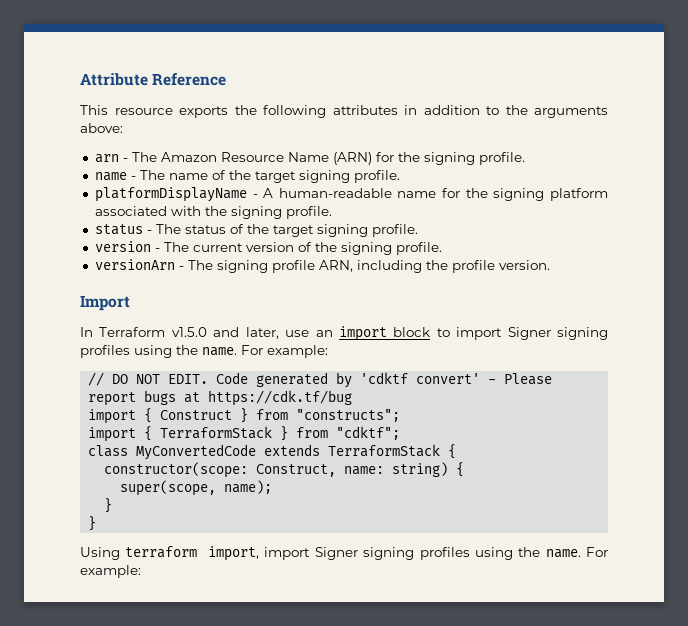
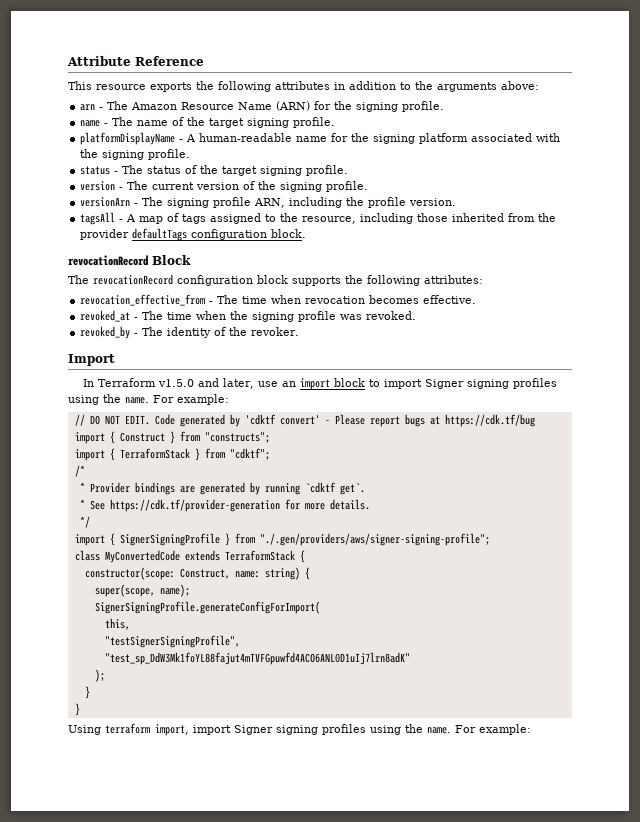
+ tagsAll - A map of tags assigned to the resource, including those inherited from the provider defaultTags configuration block.
+ revocationRecord Block
+ The revocationRecord configuration block supports the following attributes:
+ revocation_effective_from - The time when revocation becomes effective.
+ revoked_at - The time when the signing profile was revoked.
+ revoked_by - The identity of the revoker.
+ /*
+ * Provider bindings are generated by running `cdktf get`.
+ * See https://cdk.tf/provider-generation for more details.
+ */
+ import { SignerSigningProfile } from "./.gen/providers/aws/signer-signing-profile";
+ SignerSigningProfile.generateConfigForImport(
+ this,
+ "testSignerSigningProfile",
+ "test_sp_DdW3Mk1foYL88fajut4mTVFGpuwfd4ACO6ANL0D1uIj7lrn8adK"
+ );

